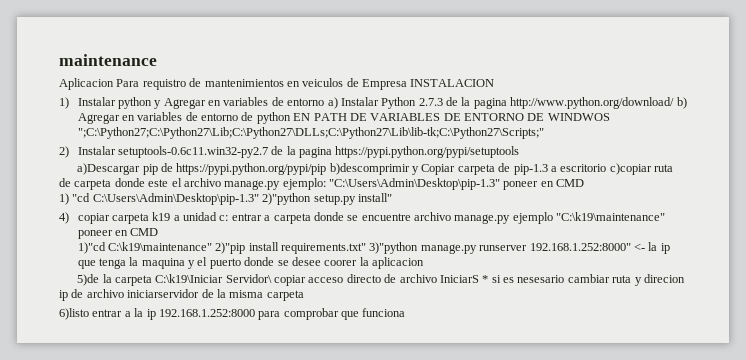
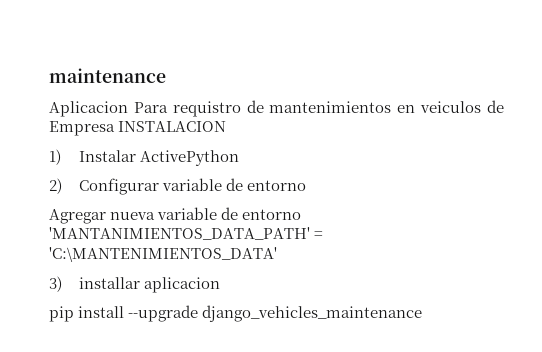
- 1) Instalar python y Agregar en variables de entorno a) Instalar Python 2.7.3 de la pagina http://www.python.org/download/ b) Agregar en variables de entorno de python EN PATH DE VARIABLES DE ENTORNO DE WINDWOS ";C:\Python27;C:\Python27\Lib;C:\Python27\DLLs;C:\Python27\Lib\lib-tk;C:\Python27\Scripts;"
- 2) Instalar setuptools-0.6c11.win32-py2.7 de la pagina https://pypi.python.org/pypi/setuptools
- a)Descargar pip de https://pypi.python.org/pypi/pip b)descomprimir y Copiar carpeta de pip-1.3 a escritorio c)copiar ruta de carpeta donde este el archivo manage.py ejemplo: "C:\Users\Admin\Desktop\pip-1.3" poneer en CMD
- 1) "cd C:\Users\Admin\Desktop\pip-1.3" 2)"python setup.py install"
- 4) copiar carpeta k19 a unidad c: entrar a carpeta donde se encuentre archivo manage.py ejemplo "C:\k19\maintenance" poneer en CMD
- 1)"cd C:\k19\maintenance" 2)"pip install requirements.txt" 3)"python manage.py runserver 192.168.1.252:8000" <- la ip que tenga la maquina y el puerto donde se desee coorer la aplicacion
- 5)de la carpeta C:\k19\Iniciar Servidor\ copiar acceso directo de archivo IniciarS * si es nesesario cambiar ruta y direcion ip de archivo iniciarservidor de la misma carpeta
- 6)listo entrar a la ip 192.168.1.252:8000 para comprobar que funciona
+ 1) Instalar ActivePython
+ 2) Configurar variable de entorno
+ Agregar nueva variable de entorno 'MANTANIMIENTOS_DATA_PATH' = 'C:\MANTENIMIENTOS_DATA'
+ 3) installar aplicacion
+ pip install --upgrade django_vehicles_maintenance

